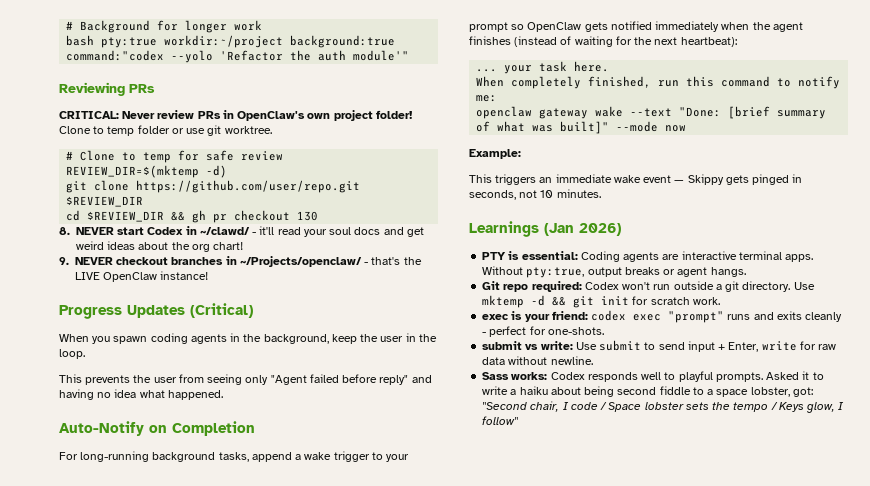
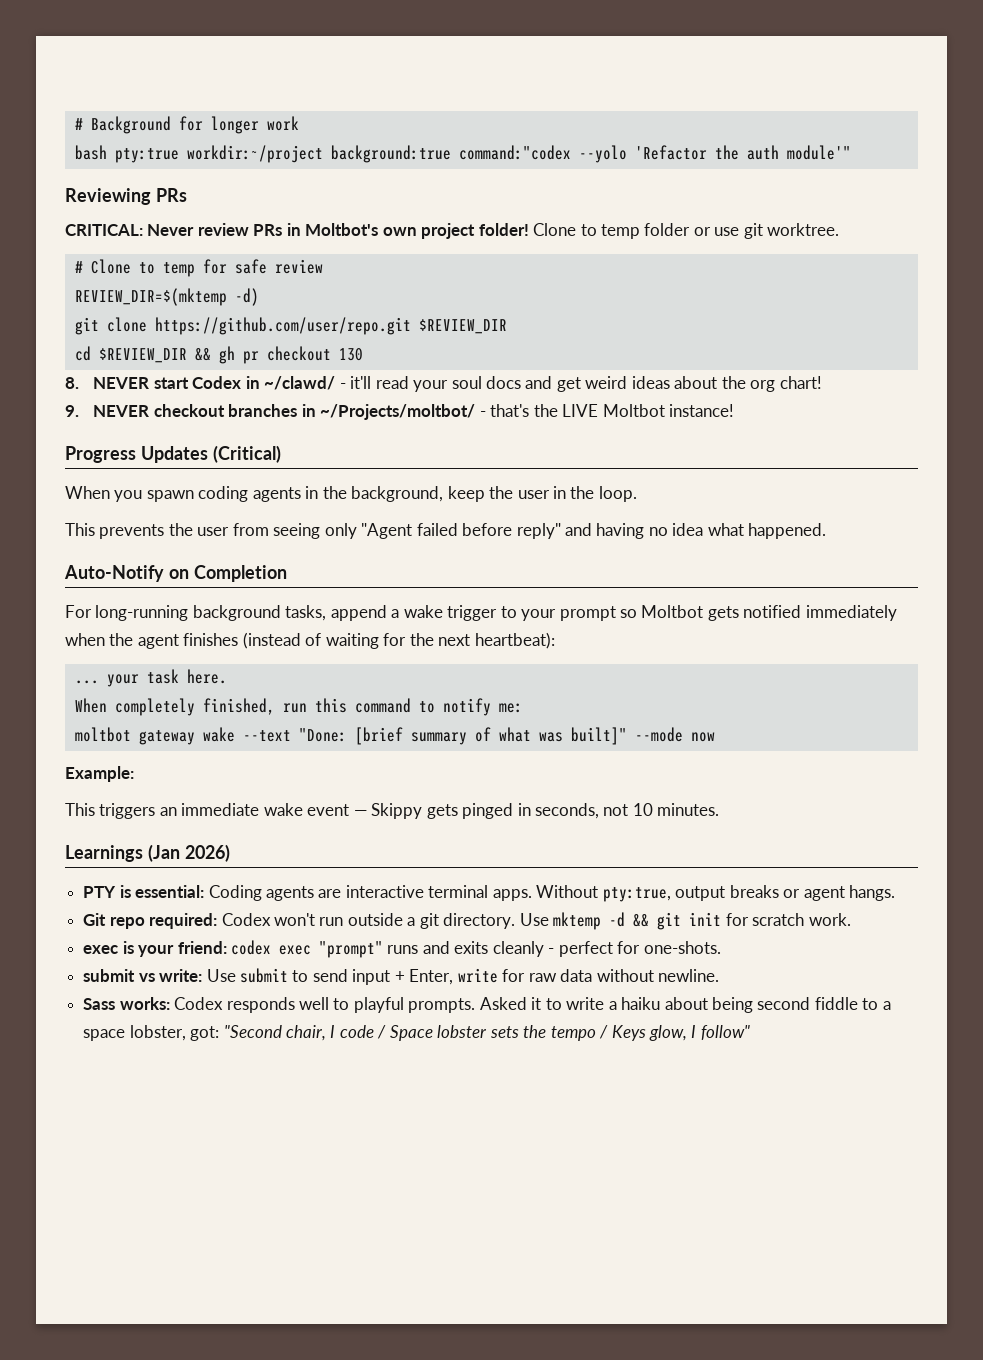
- CRITICAL: Never review PRs in OpenClaw's own project folder!
+ CRITICAL: Never review PRs in Moltbot's own project folder!
- 9. NEVER checkout branches in ~/Projects/openclaw/ - that's the LIVE OpenClaw instance!
+ 9. NEVER checkout branches in ~/Projects/moltbot/ - that's the LIVE Moltbot instance!
- For long-running background tasks, append a wake trigger to your prompt so OpenClaw gets notified immediately when the agent finishes (instead of waiting for the next heartbeat):
+ For long-running background tasks, append a wake trigger to your prompt so Moltbot gets notified immediately when the agent finishes (instead of waiting for the next heartbeat):
- openclaw gateway wake --text "Done: [brief summary of what was built]" --mode now
+ moltbot gateway wake --text "Done: [brief summary of what was built]" --mode now

